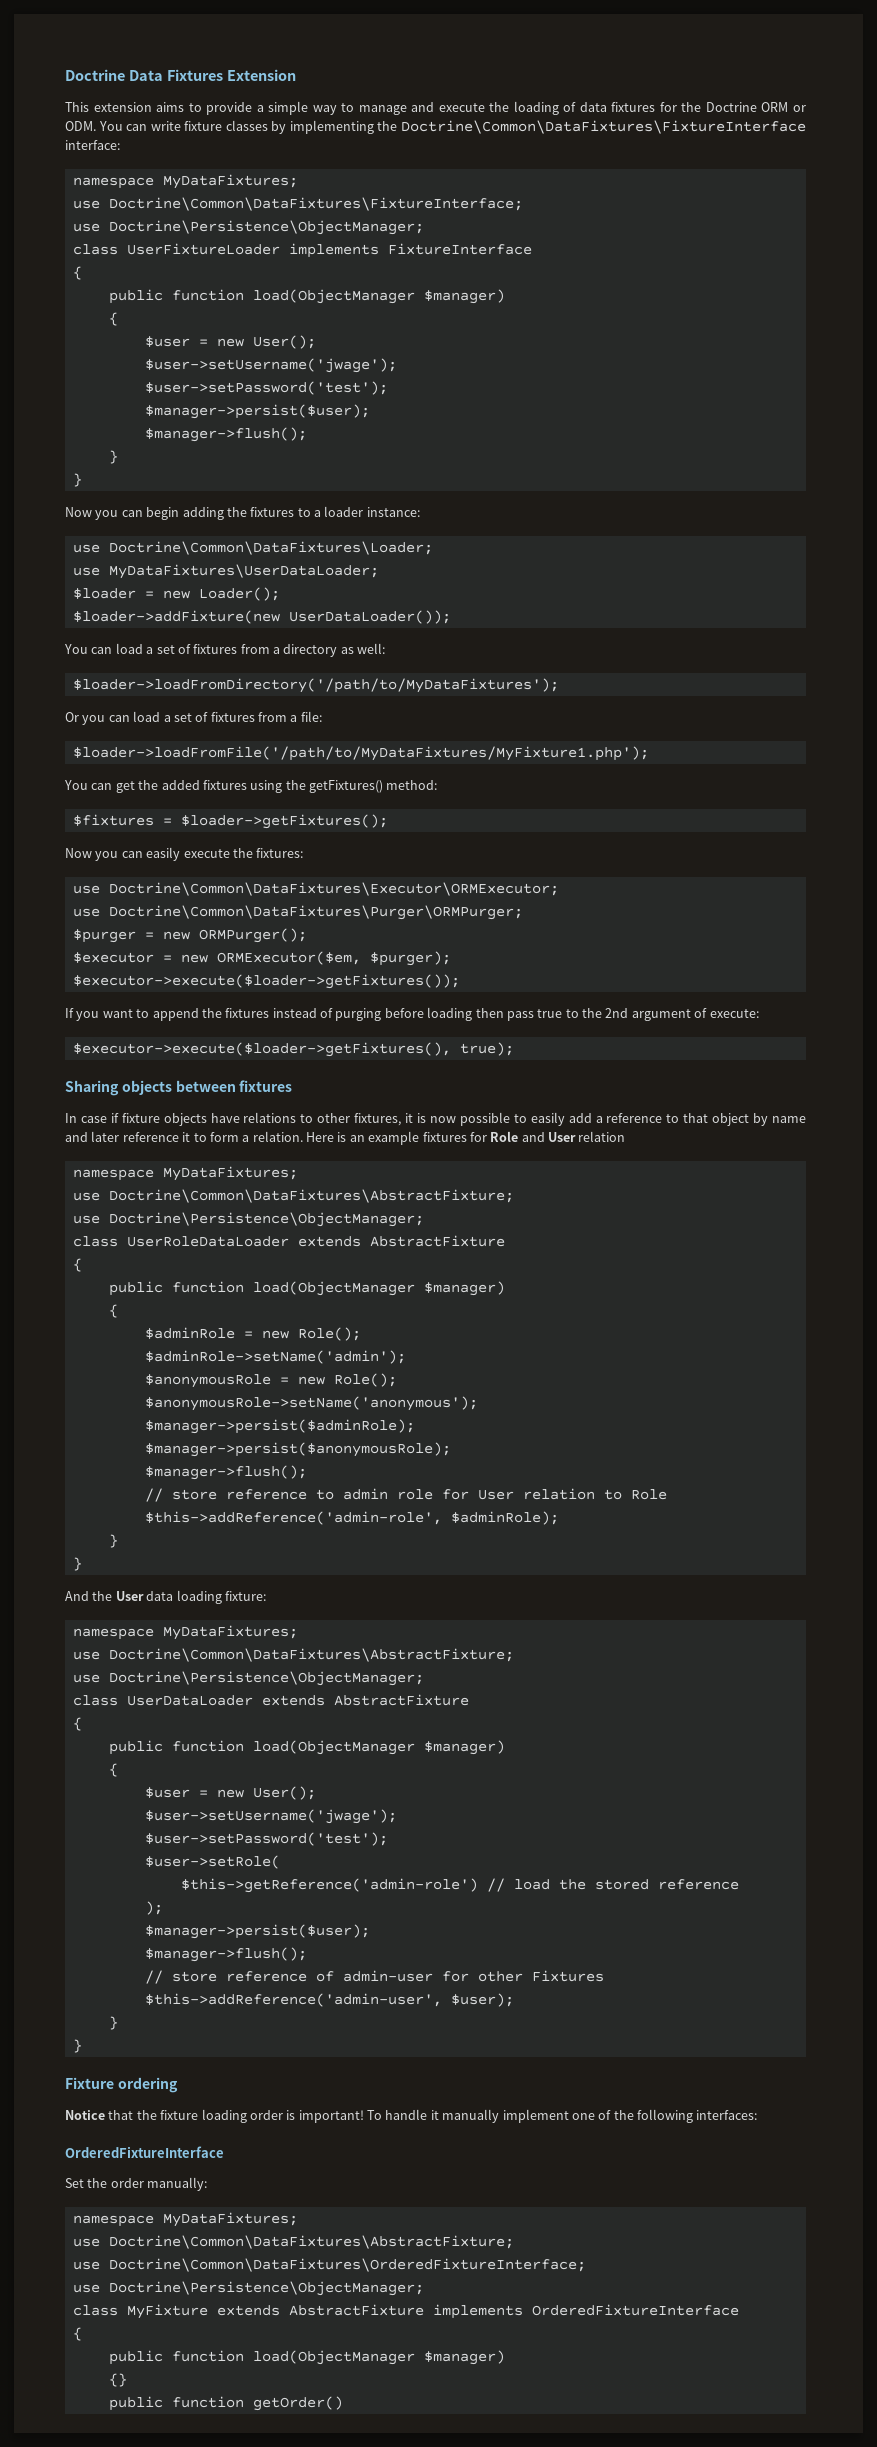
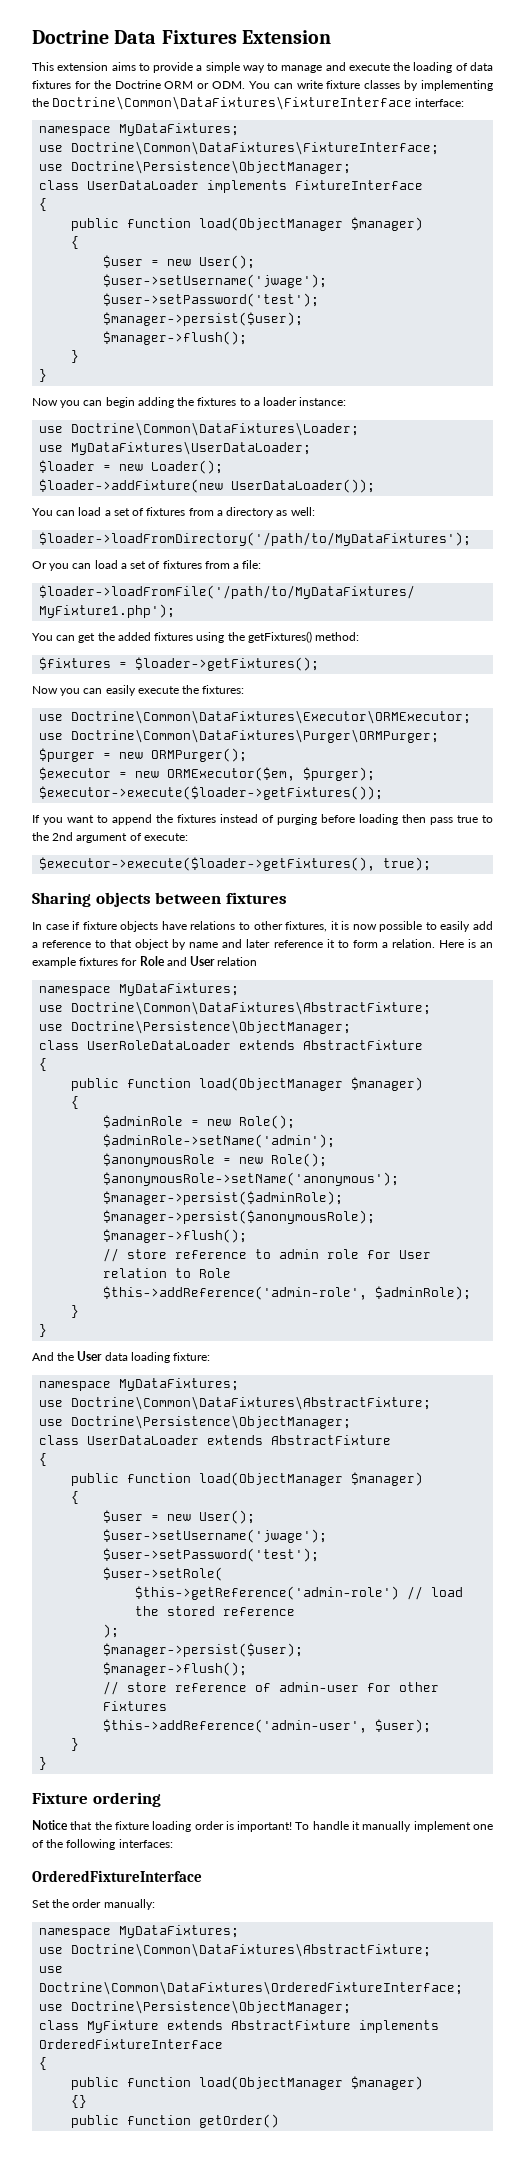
- class UserFixtureLoader implements FixtureInterface
+ class UserDataLoader implements FixtureInterface

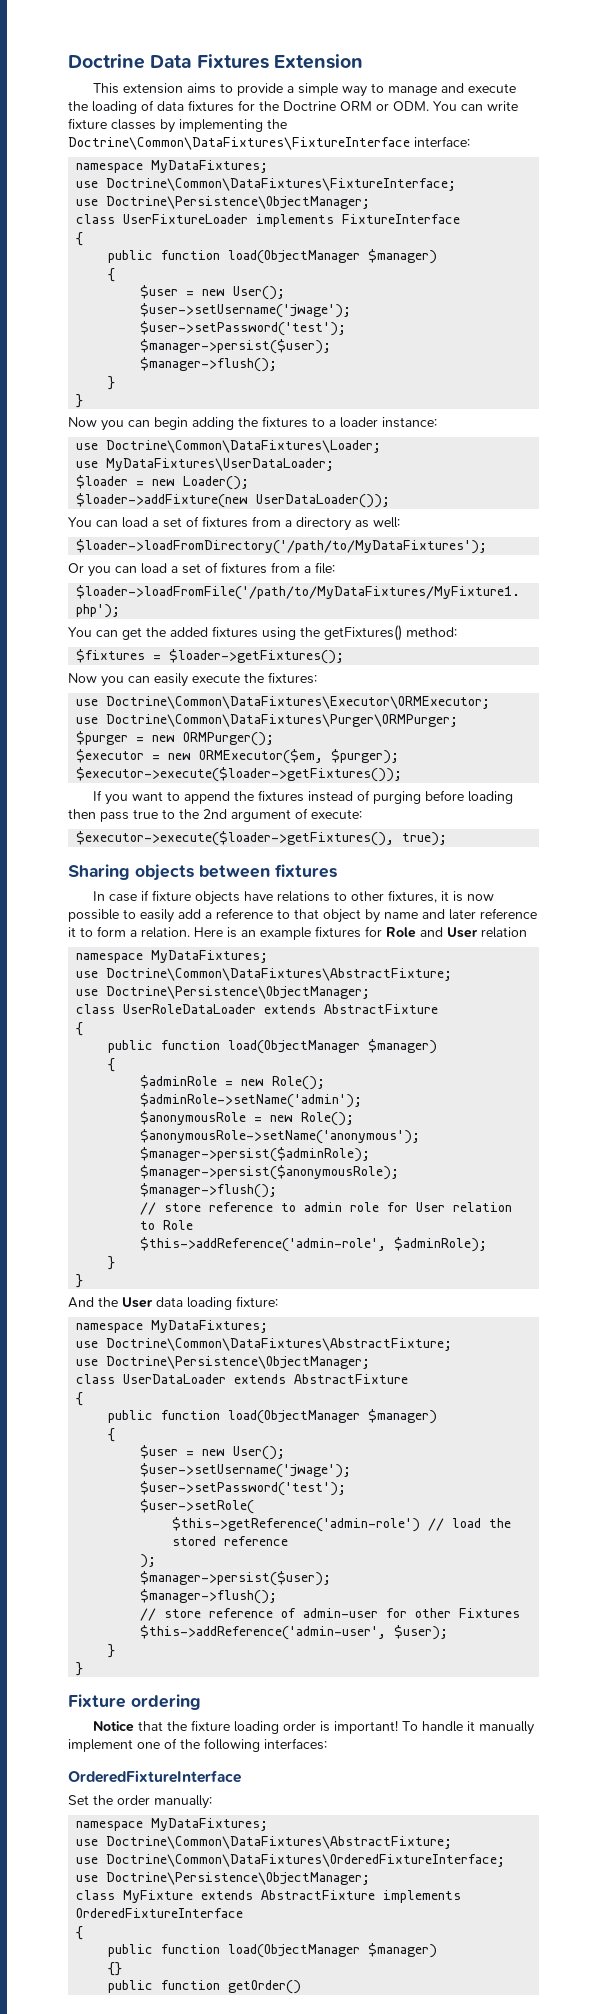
- class UserDataLoader implements FixtureInterface
+ class UserFixtureLoader implements FixtureInterface

